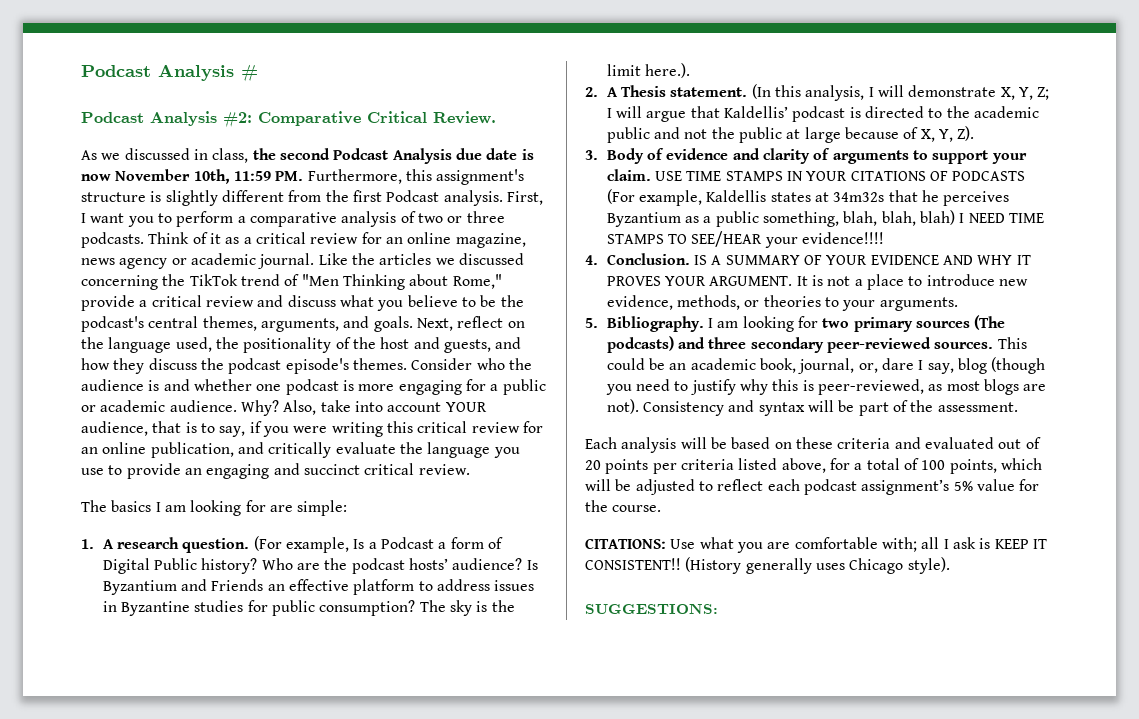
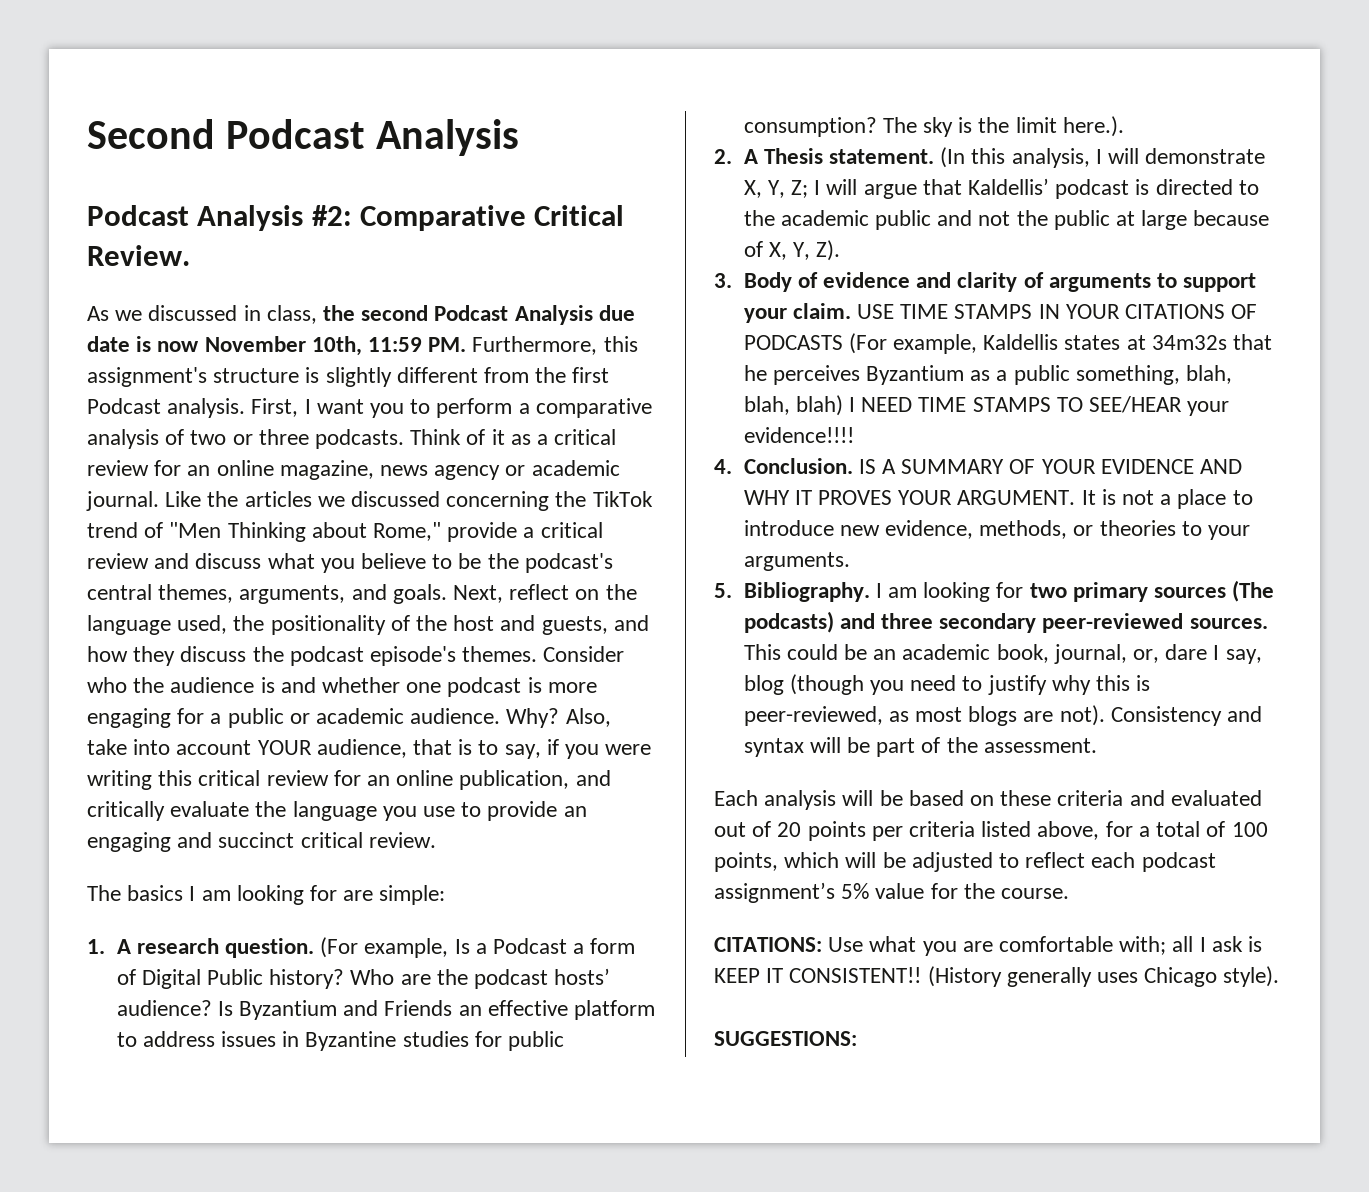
- Podcast Analysis #
+ Second Podcast Analysis

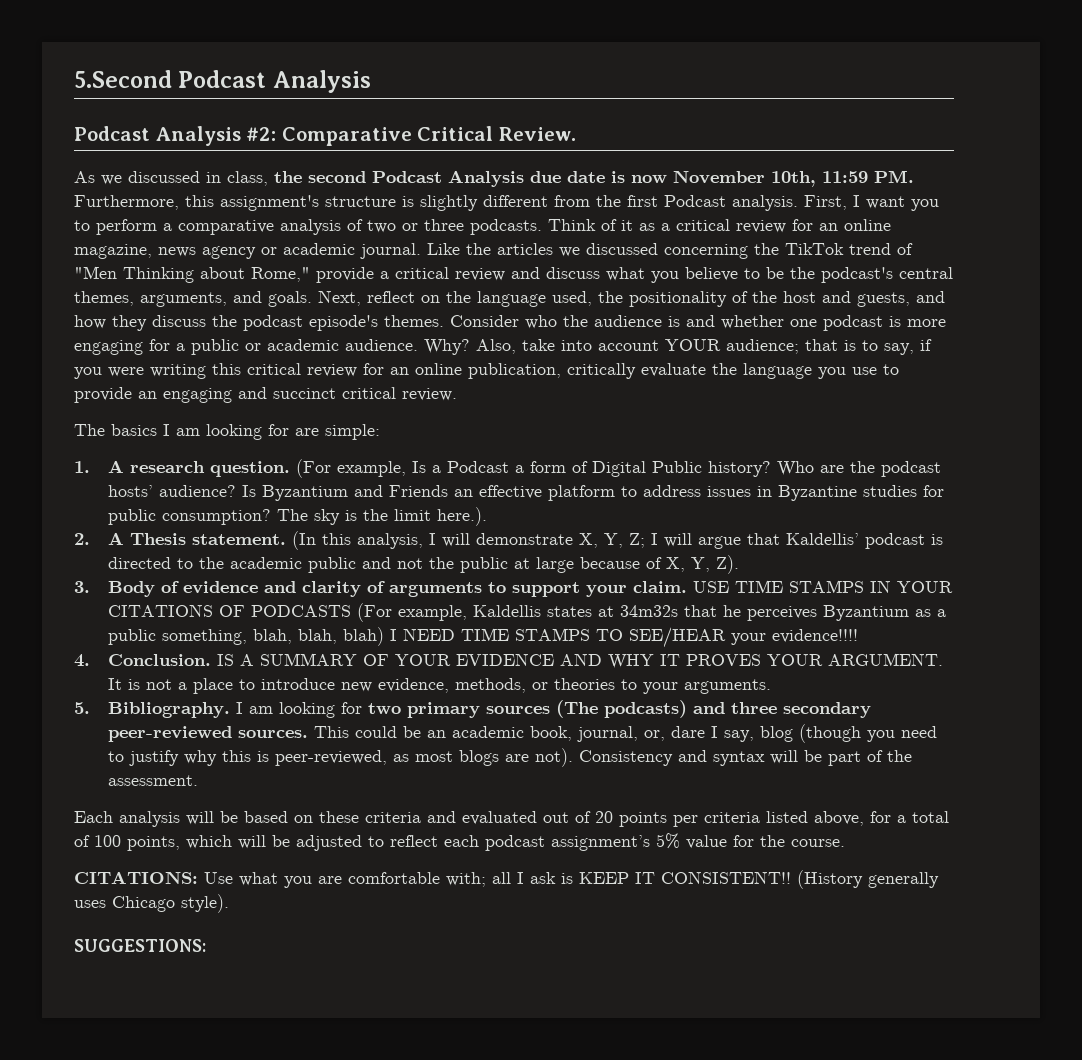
- Second Podcast Analysis
+ 5.Second Podcast Analysis
- Also, take into account YOUR audience, that is to say, if you were writing this critical review for an online publication, and critically evaluate the language you use to provide an engaging and succinct critical review.
+ Also, take into account YOUR audience; that is to say, if you were writing this critical review for an online publication, critically evaluate the language you use to provide an engaging and succinct critical review.

